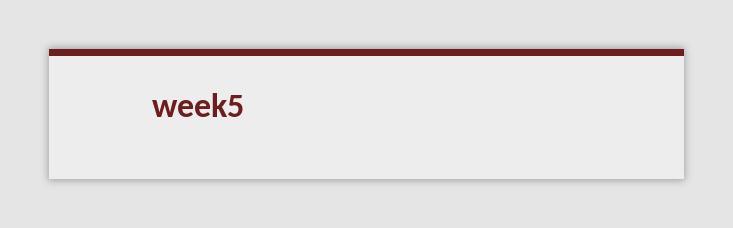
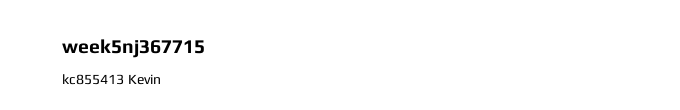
- week5
+ week5nj367715
+ kc855413 Kevin

